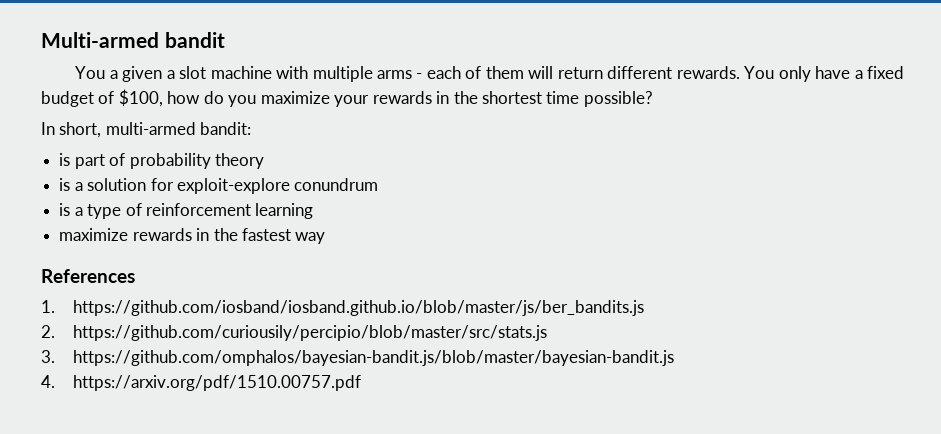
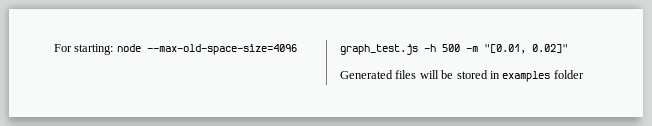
- Multi-armed bandit
- You a given a slot machine with multiple arms - each of them will return different rewards. You only have a fixed budget of $100, how do you maximize your rewards in the shortest time possible?
- In short, multi-armed bandit:
- is part of probability theory
- is a solution for exploit-explore conundrum
- is a type of reinforcement learning
- maximize rewards in the fastest way
- References
- 1. https://github.com/iosband/iosband.github.io/blob/master/js/ber_bandits.js
- 2. https://github.com/curiousily/percipio/blob/master/src/stats.js
- 3. https://github.com/omphalos/bayesian-bandit.js/blob/master/bayesian-bandit.js
- 4. https://arxiv.org/pdf/1510.00757.pdf
+ For starting: node --max-old-space-size=4096 graph_test.js -h 500 -m "[0.01, 0.02]"
+ Generated files will be stored in examples folder

